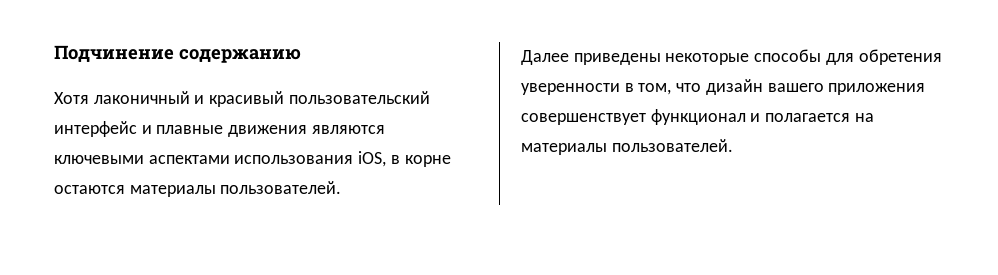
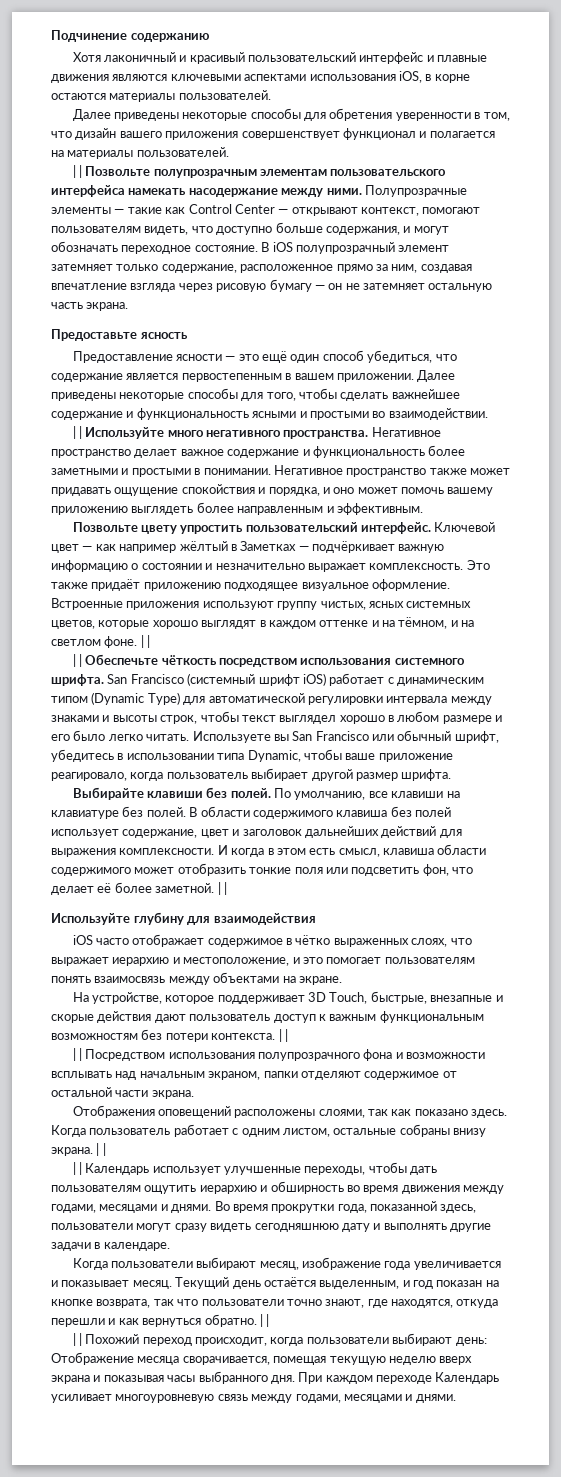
+ | | Позвольте полупрозрачным элементам пользовательского интерфейса намекать насодержание между ними. Полупрозрачные элементы — такие как Control Center — открывают контекст, помогают пользователям видеть, что доступно больше содержания, и могут обозначать переходное состояние. В iOS полупрозрачный элемент затемняет только содержание, расположенное прямо за ним, создавая впечатление взгляда через рисовую бумагу — он не затемняет остальную часть экрана.
+ Предоставьте ясность
+ Предоставление ясности — это ещё один способ убедиться, что содержание является первостепенным в вашем приложении. Далее приведены некоторые способы для того, чтобы сделать важнейшее содержание и функциональность ясными и простыми во взаимодействии.
+ | | Используйте много негативного пространства. Негативное пространство делает важное содержание и функциональность более заметными и простыми в понимании. Негативное пространство также может придавать ощущение спокойствия и порядка, и оно может помочь вашему приложению выглядеть более направленным и эффективным.
+ Позвольте цвету упростить пользовательский интерфейс. Ключевой цвет — как например жёлтый в Заметках — подчёркивает важную информацию о состоянии и незначительно выражает комплексность. Это также придаёт приложению подходящее визуальное оформление. Встроенные приложения используют группу чистых, ясных системных цветов, которые хорошо выглядят в каждом оттенке и на тёмном, и на светлом фоне. | |
+ | | Обеспечьте чёткость посредством использования системного шрифта. San Francisco (системный шрифт iOS) работает с динамическим типом (Dynamic Type) для автоматической регулировки интервала между знаками и высоты строк, чтобы текст выглядел хорошо в любом размере и его было легко читать. Используете вы San Francisco или обычный шрифт, убедитесь в использовании типа Dynamic, чтобы ваше приложение реагировало, когда пользователь выбирает другой размер шрифта.
+ Выбирайте клавиши без полей. По умолчанию, все клавиши на клавиатуре без полей. В области содержимого клавиша без полей использует содержание, цвет и заголовок дальнейших действий для выражения комплексности. И когда в этом есть смысл, клавиша области содержимого может отобразить тонкие поля или подсветить фон, что делает её более заметной. | |
+ Используйте глубину для взаимодействия
+ iOS часто отображает содержимое в чётко выраженных слоях, что выражает иерархию и местоположение, и это помогает пользователям понять взаимосвязь между объектами на экране.
+ На устройстве, которое поддерживает 3D Touch, быстрые, внезапные и скорые действия дают пользователь доступ к важным функциональным возможностям без потери контекста. | |
+ | | Посредством использования полупрозрачного фона и возможности всплывать над начальным экраном, папки отделяют содержимое от остальной части экрана.
+ Отображения оповещений расположены слоями, так как показано здесь. Когда пользователь работает с одним листом, остальные собраны внизу экрана. | |
+ | | Календарь использует улучшенные переходы, чтобы дать пользователям ощутить иерархию и обширность во время движения между годами, месяцами и днями. Во время прокрутки года, показанной здесь, пользователи могут сразу видеть сегодняшнюю дату и выполнять другие задачи в календаре.
+ Когда пользователи выбирают месяц, изображение года увеличивается и показывает месяц. Текущий день остаётся выделенным, и год показан на кнопке возврата, так что пользователи точно знают, где находятся, откуда перешли и как вернуться обратно. | |
+ | | Похожий переход происходит, когда пользователи выбирают день: Отображение месяца сворачивается, помещая текущую неделю вверх экрана и показывая часы выбранного дня. При каждом переходе Календарь усиливает многоуровневую связь между годами, месяцами и днями.

